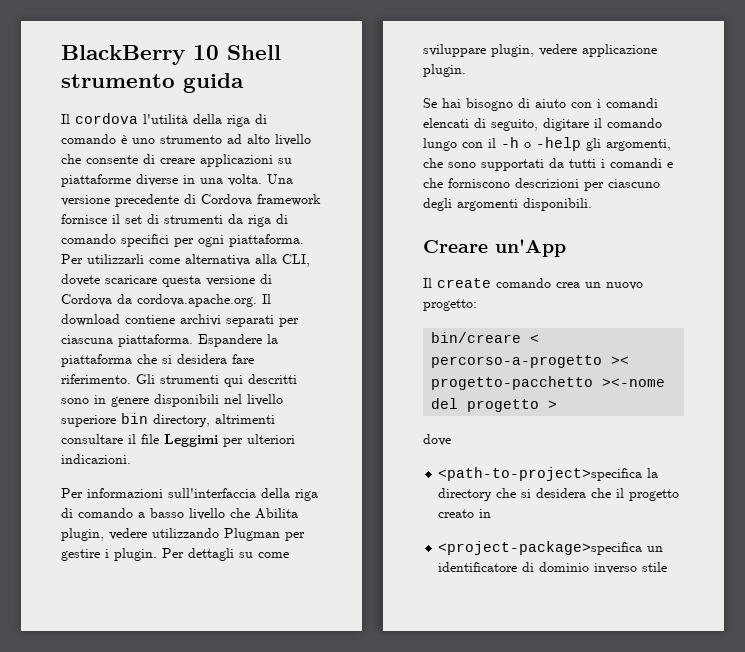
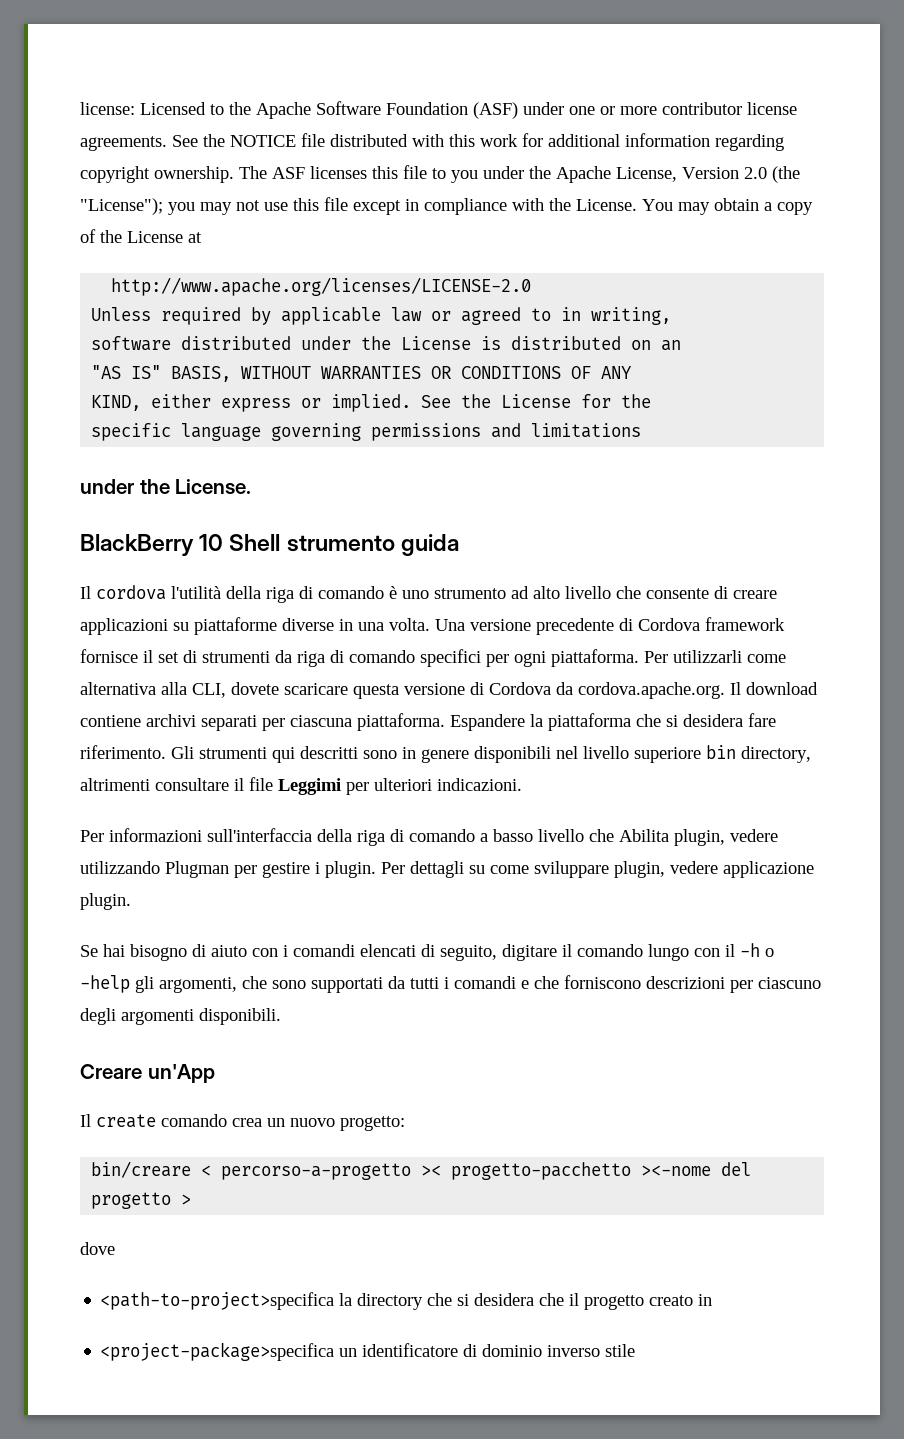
+ license: Licensed to the Apache Software Foundation (ASF) under one or more contributor license agreements. See the NOTICE file distributed with this work for additional information regarding copyright ownership. The ASF licenses this file to you under the Apache License, Version 2.0 (the "License"); you may not use this file except in compliance with the License. You may obtain a copy of the License at
+ http://www.apache.org/licenses/LICENSE-2.0
+ Unless required by applicable law or agreed to in writing,
+ software distributed under the License is distributed on an
+ "AS IS" BASIS, WITHOUT WARRANTIES OR CONDITIONS OF ANY
+ KIND, either express or implied. See the License for the
+ specific language governing permissions and limitations
+ under the License.

